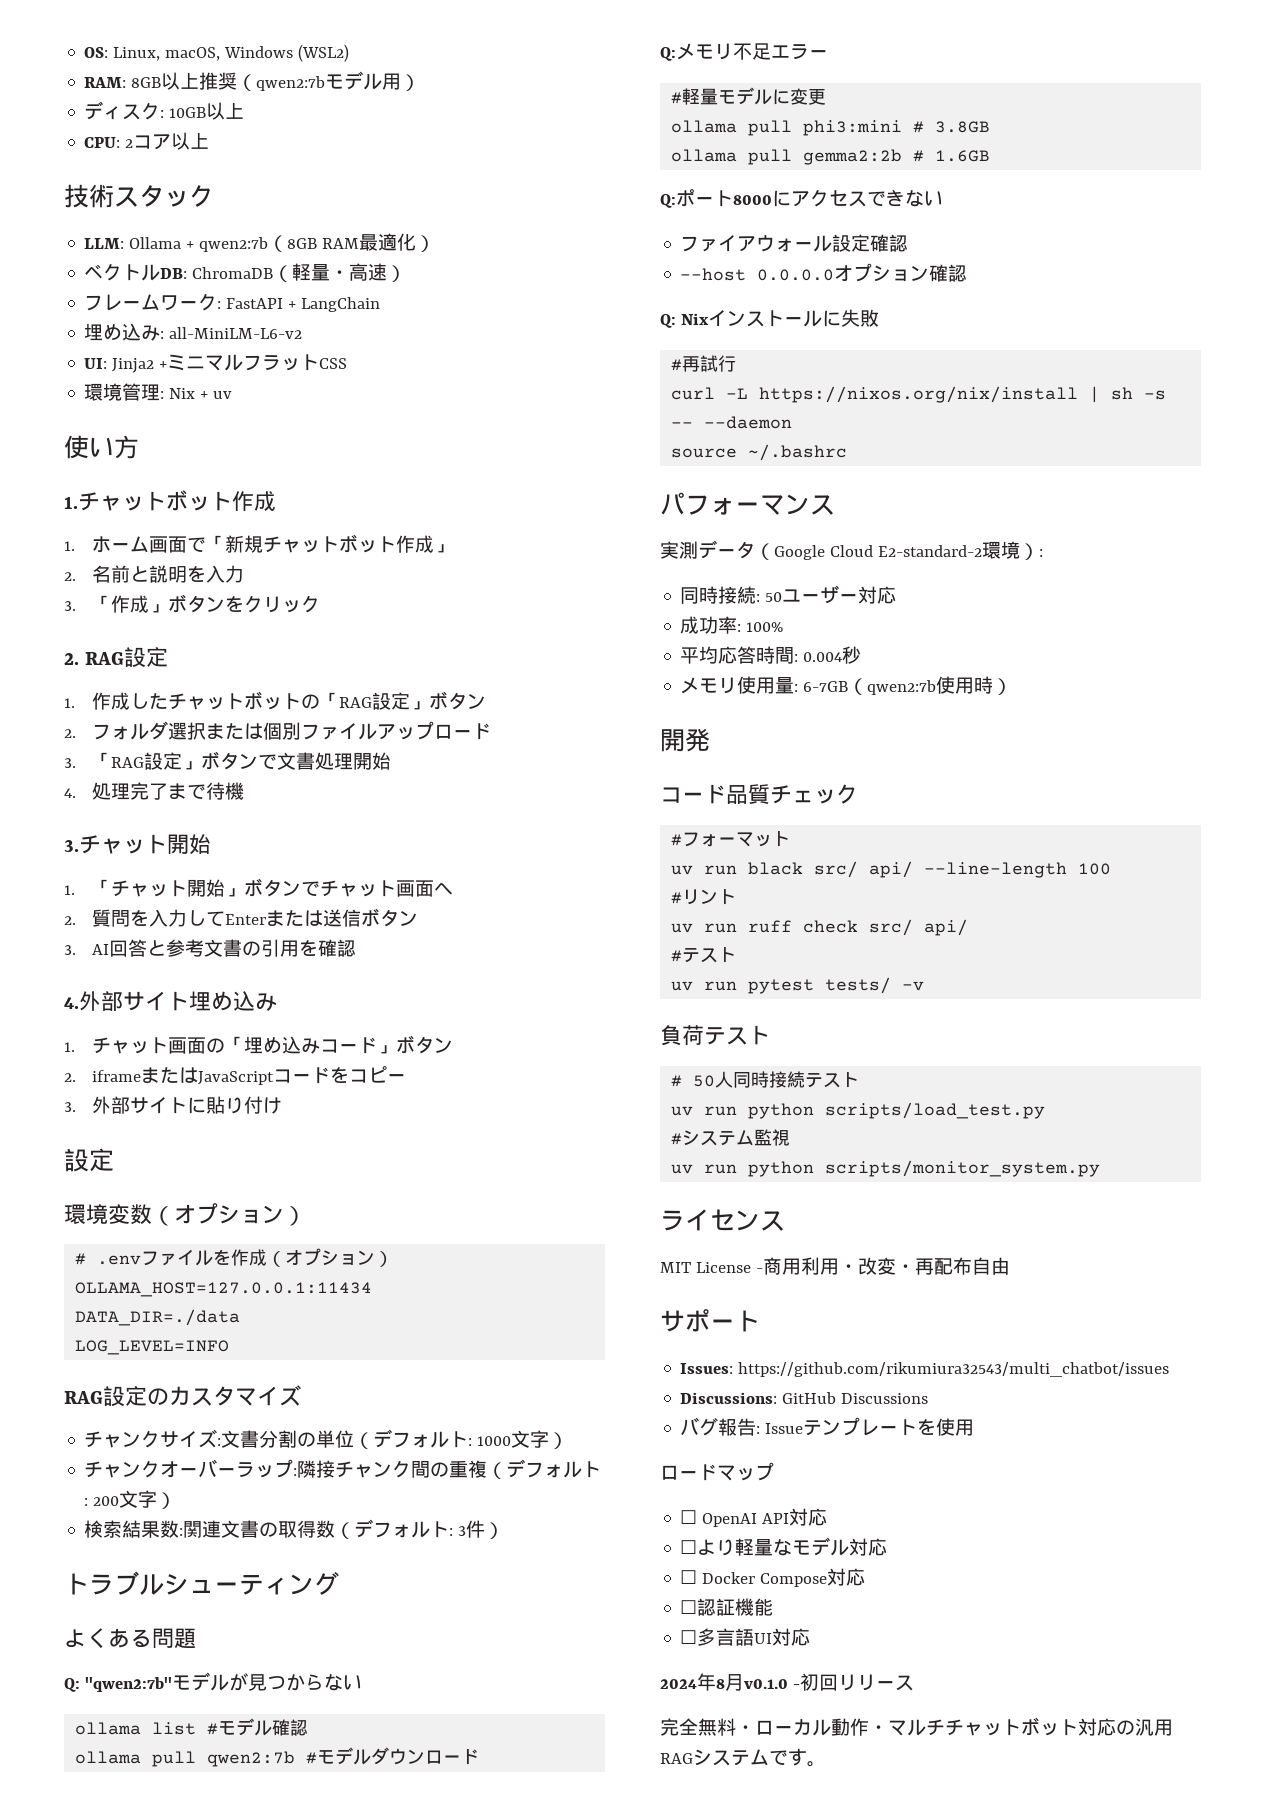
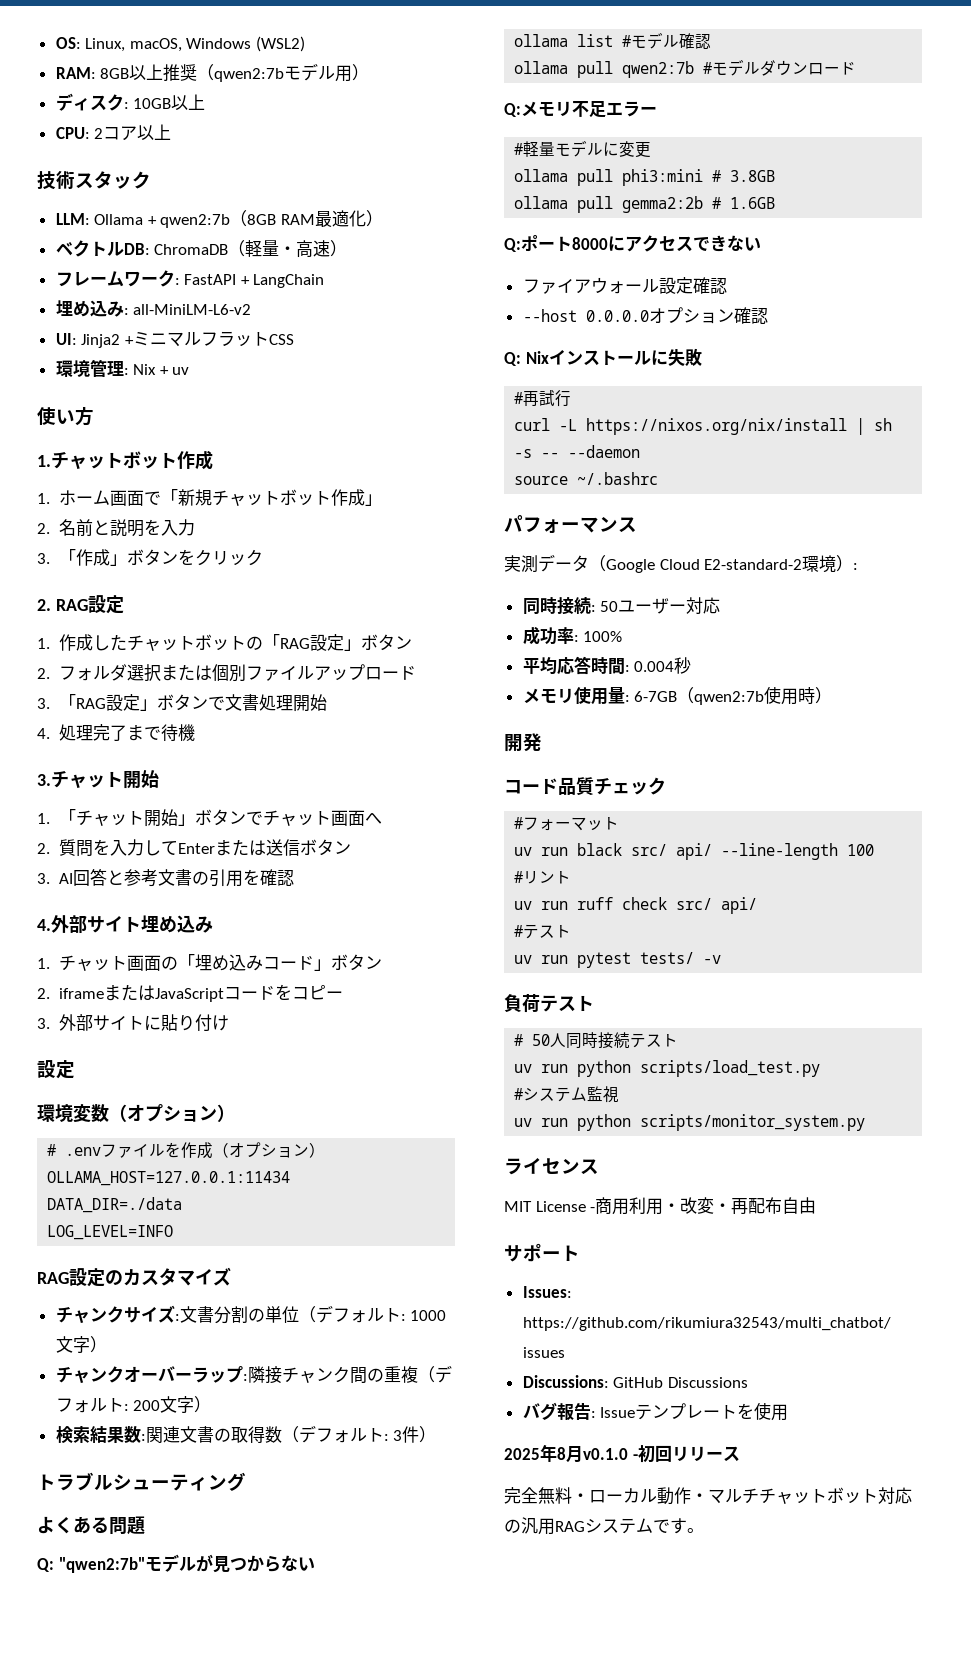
- ロードマップ
- ☐ OpenAI API対応
- ☐より軽量なモデル対応
- ☐ Docker Compose対応
- ☐認証機能
- ☐多言語UI対応
- 2024年8月v0.1.0 -初回リリース
+ 2025年8月v0.1.0 -初回リリース

